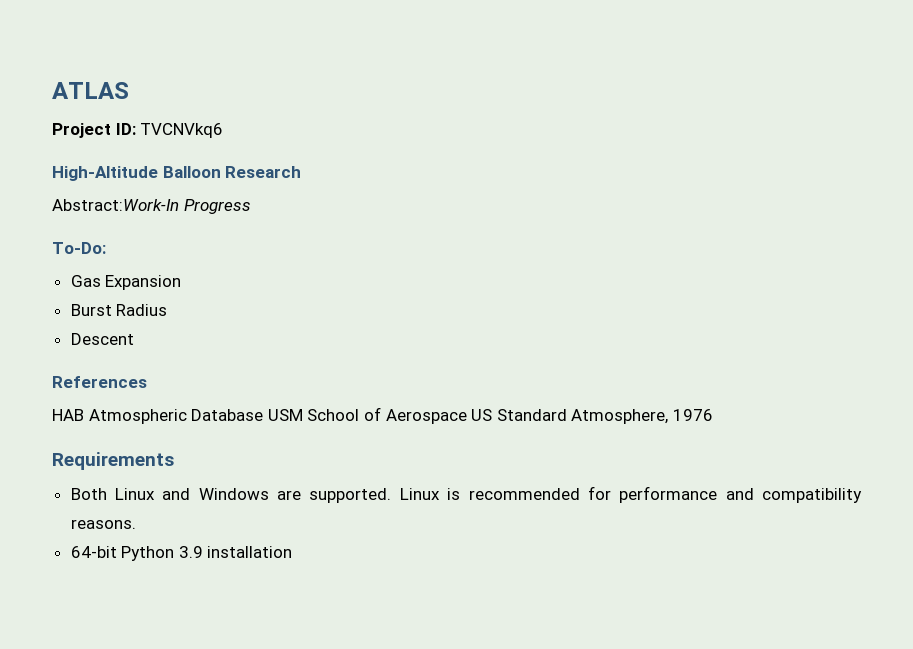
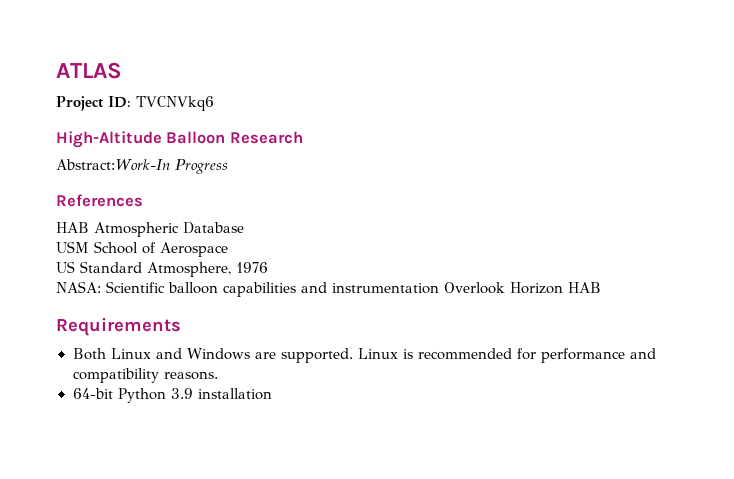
- To-Do:
- Gas Expansion
- Burst Radius
- Descent
- HAB Atmospheric Database USM School of Aerospace US Standard Atmosphere, 1976
+ HAB Atmospheric Database
+ USM School of Aerospace
+ US Standard Atmosphere, 1976
+ NASA: Scientific balloon capabilities and instrumentation Overlook Horizon HAB

